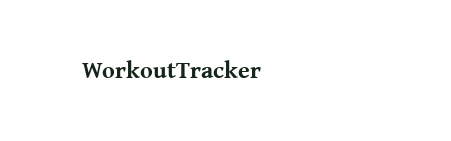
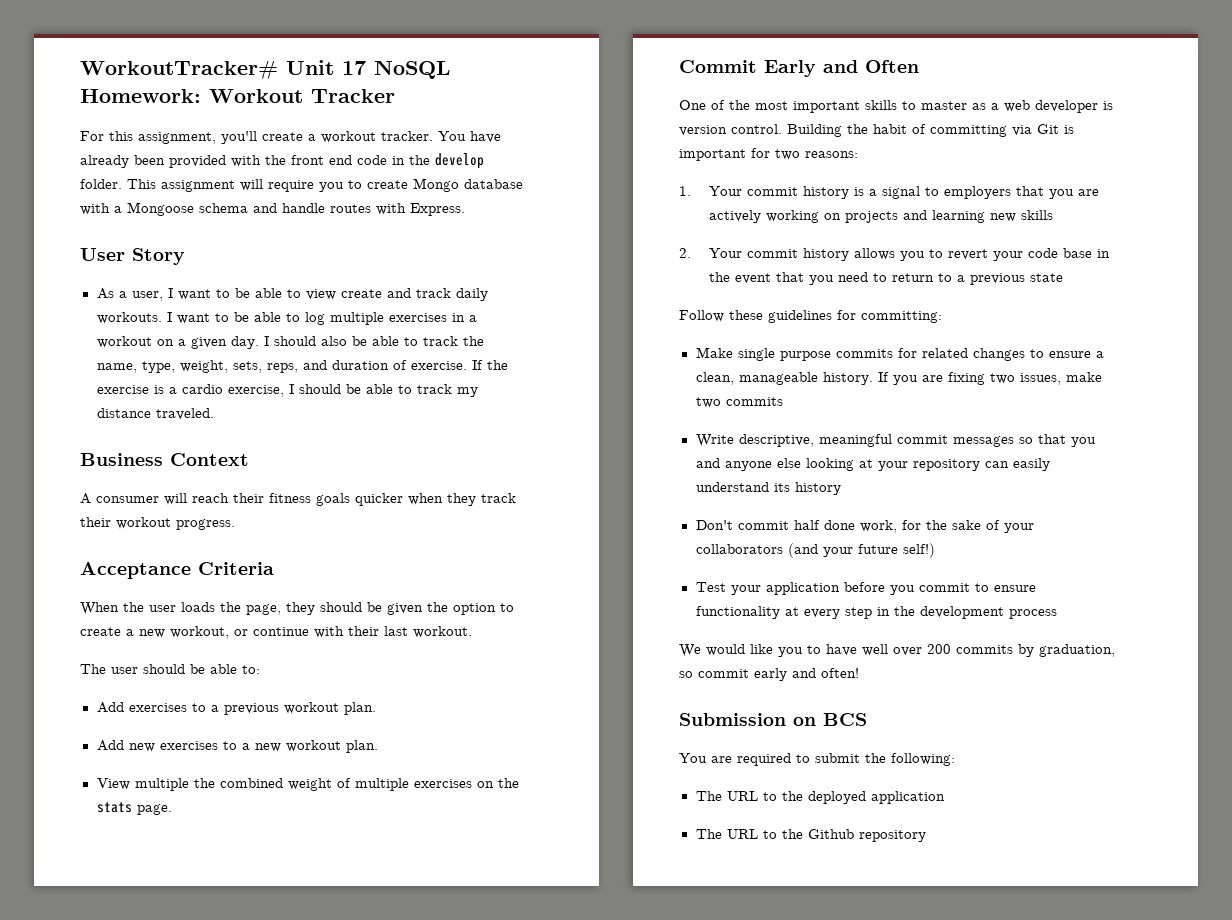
- WorkoutTracker
+ WorkoutTracker# Unit 17 NoSQL Homework: Workout Tracker
+ For this assignment, you'll create a workout tracker. You have already been provided with the front end code in the develop folder. This assignment will require you to create Mongo database with a Mongoose schema and handle routes with Express.
+ User Story
+ As a user, I want to be able to view create and track daily workouts. I want to be able to log multiple exercises in a workout on a given day. I should also be able to track the name, type, weight, sets, reps, and duration of exercise. If the exercise is a cardio exercise, I should be able to track my distance traveled.
+ Business Context
+ A consumer will reach their fitness goals quicker when they track their workout progress.
+ Acceptance Criteria
+ When the user loads the page, they should be given the option to create a new workout, or continue with their last workout.
+ The user should be able to:
+ Add exercises to a previous workout plan.
+ Add new exercises to a new workout plan.
+ View multiple the combined weight of multiple exercises on the stats page.
+ Commit Early and Often
+ One of the most important skills to master as a web developer is version control. Building the habit of committing via Git is important for two reasons:
+ 1. Your commit history is a signal to employers that you are actively working on projects and learning new skills
+ 2. Your commit history allows you to revert your code base in the event that you need to return to a previous state
+ Follow these guidelines for committing:
+ Make single purpose commits for related changes to ensure a clean, manageable history. If you are fixing two issues, make two commits
+ Write descriptive, meaningful commit messages so that you and anyone else looking at your repository can easily understand its history
+ Don't commit half done work, for the sake of your collaborators (and your future self!)
+ Test your application before you commit to ensure functionality at every step in the development process
+ We would like you to have well over 200 commits by graduation, so commit early and often!
+ Submission on BCS
+ You are required to submit the following:
+ The URL to the deployed application
+ The URL to the Github repository

